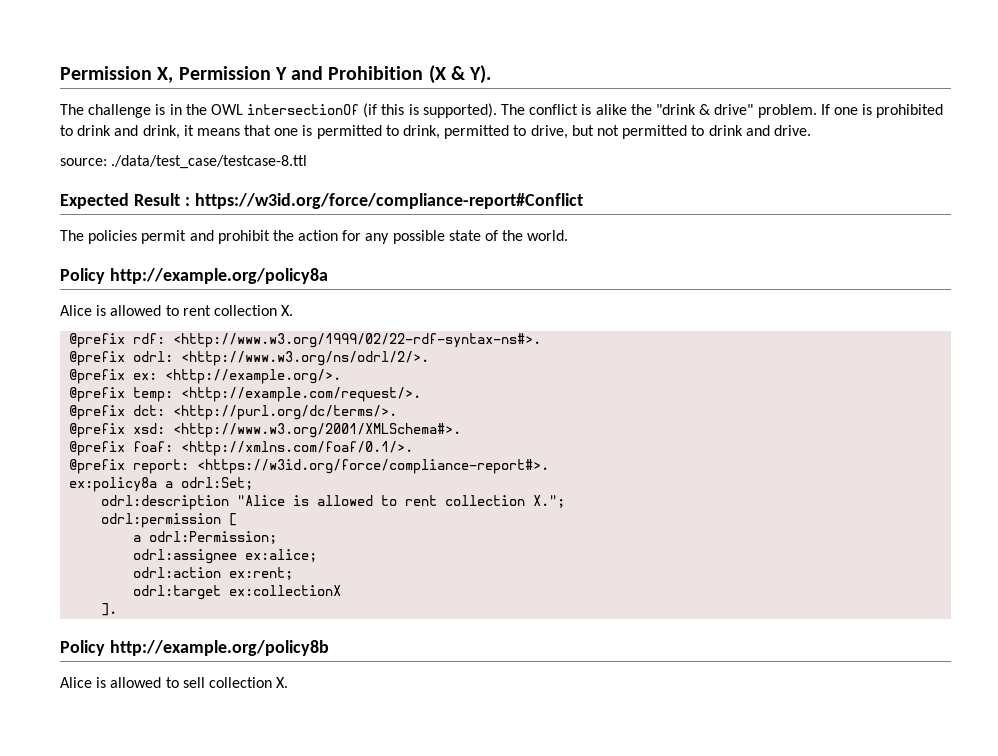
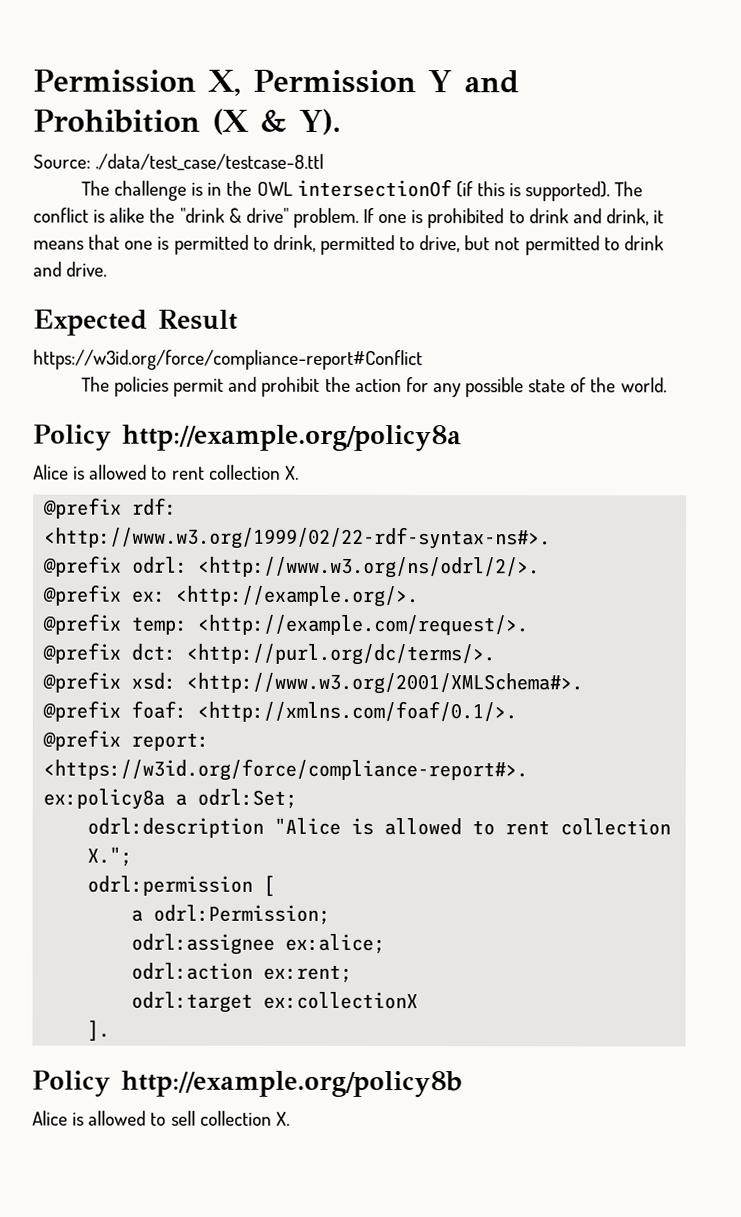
+ Source: ./data/test_case/testcase-8.ttl
- source: ./data/test_case/testcase-8.ttl
- Expected Result : https://w3id.org/force/compliance-report#Conflict
+ Expected Result
+ https://w3id.org/force/compliance-report#Conflict

